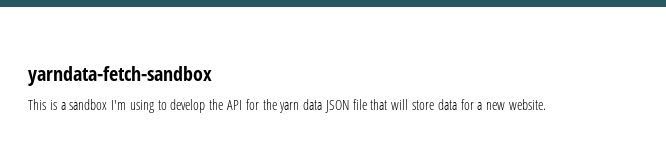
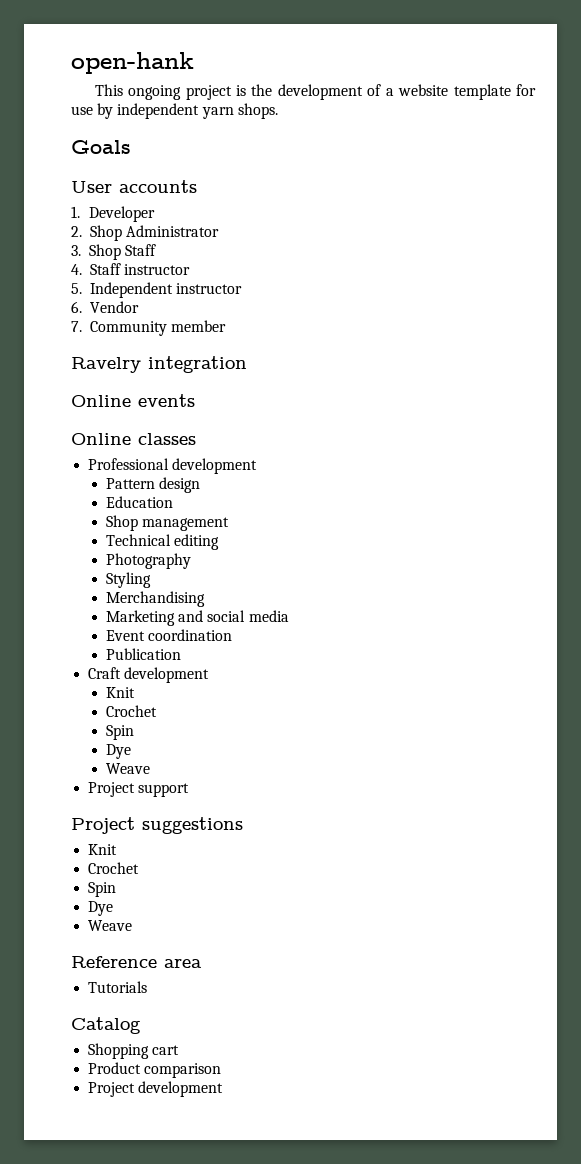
- yarndata-fetch-sandbox
+ open-hank
- This is a sandbox I'm using to develop the API for the yarn data JSON file that will store data for a new website.
+ This ongoing project is the development of a website template for use by independent yarn shops.
+ Goals
+ User accounts
+ 1. Developer
+ 2. Shop Administrator
+ 3. Shop Staff
+ 4. Staff instructor
+ 5. Independent instructor
+ 6. Vendor
+ 7. Community member
+ Ravelry integration
+ Online events
+ Online classes
+ Professional development
+ Pattern design
+ Education
+ Shop management
+ Technical editing
+ Photography
+ Styling
+ Merchandising
+ Marketing and social media
+ Event coordination
+ Publication
+ Craft development
+ Knit
+ Crochet
+ Spin
+ Dye
+ Weave
+ Project support
+ Project suggestions
+ Knit
+ Crochet
+ Spin
+ Dye
+ Weave
+ Reference area
+ Tutorials
+ Catalog
+ Shopping cart
+ Product comparison
+ Project development

